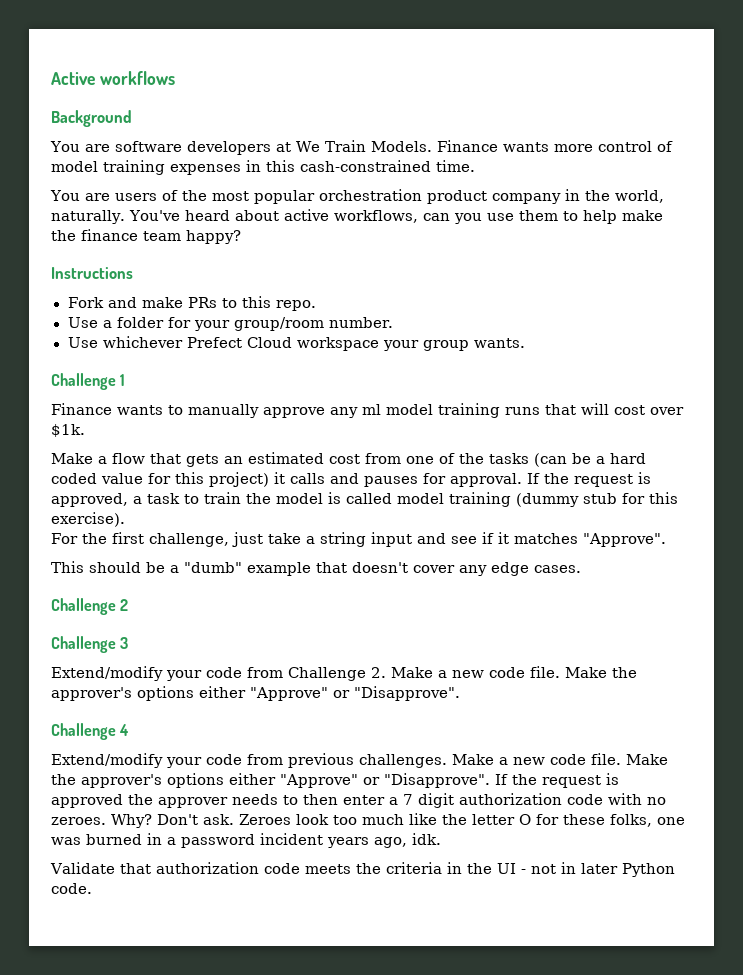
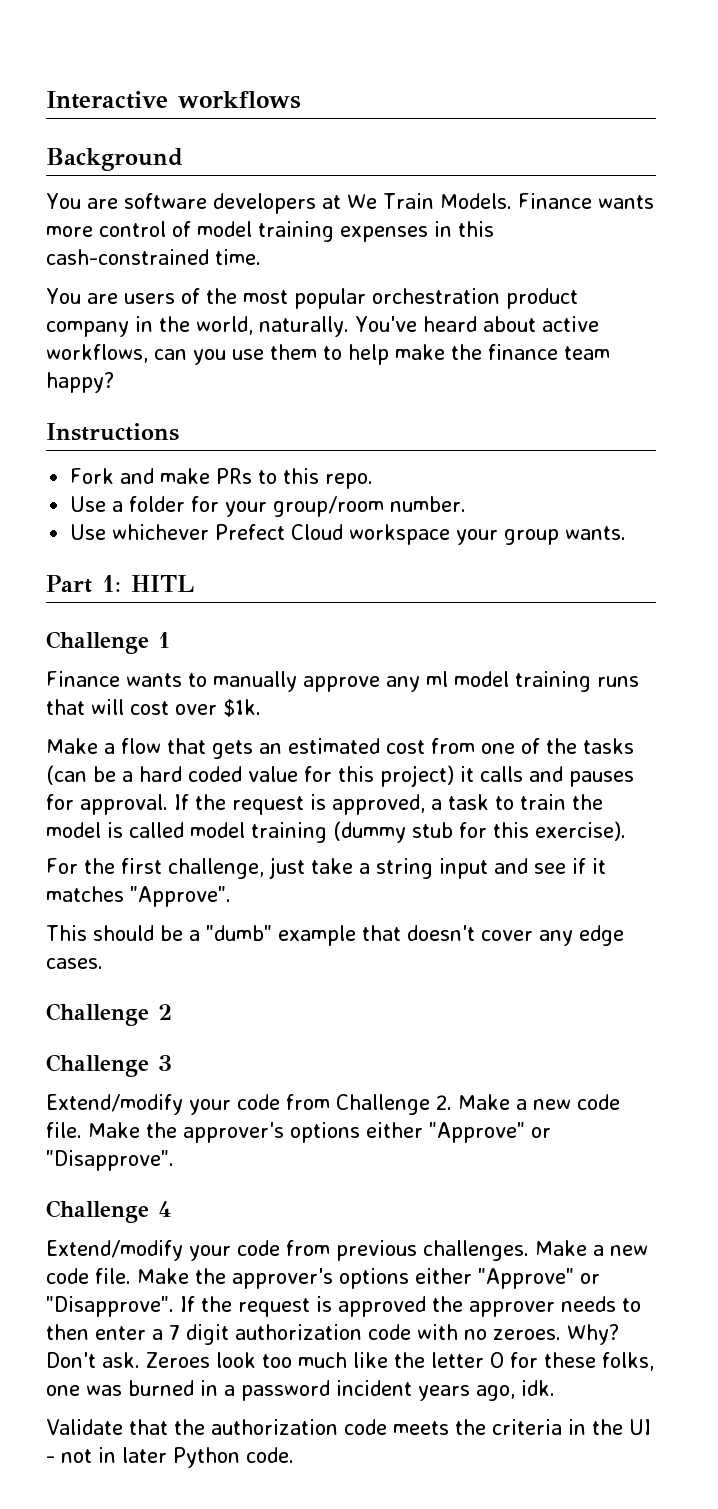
- Active workflows
+ Interactive workflows
+ Part 1: HITL
- Validate that authorization code meets the criteria in the UI - not in later Python code.
+ Validate that the authorization code meets the criteria in the UI - not in later Python code.

